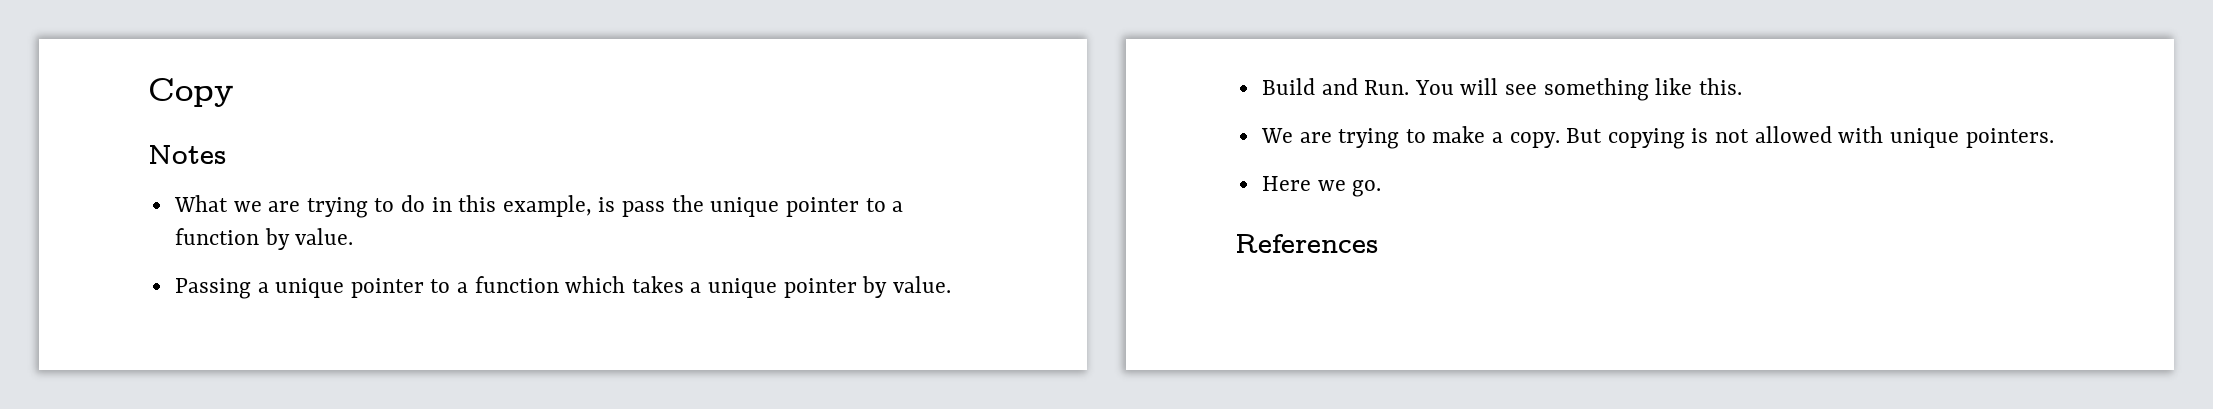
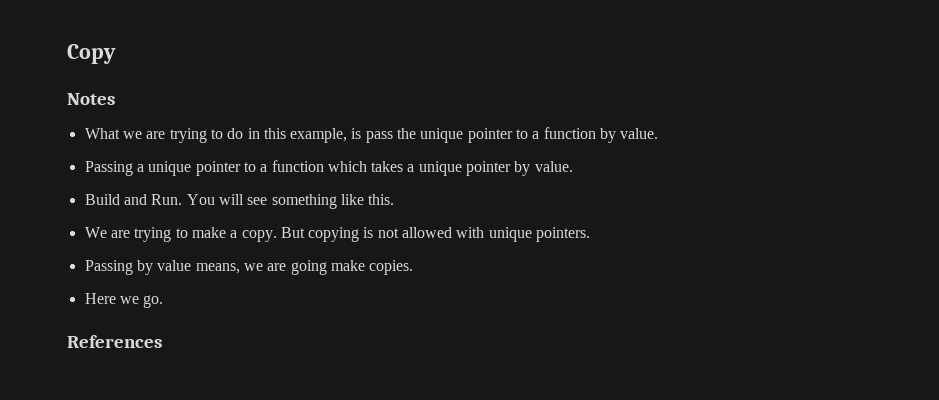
+ Passing by value means, we are going make copies.

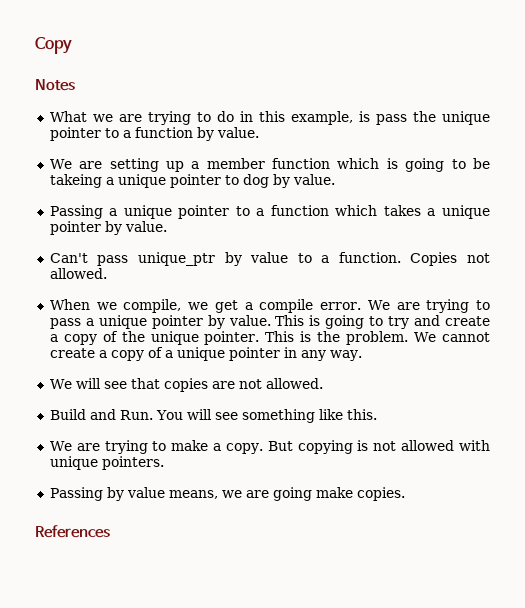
+ We are setting up a member function which is going to be takeing a unique pointer to dog by value.
+ Can't pass unique_ptr by value to a function. Copies not allowed.
+ When we compile, we get a compile error. We are trying to pass a unique pointer by value. This is going to try and create a copy of the unique pointer. This is the problem. We cannot create a copy of a unique pointer in any way.
+ We will see that copies are not allowed.
- Here we go.

